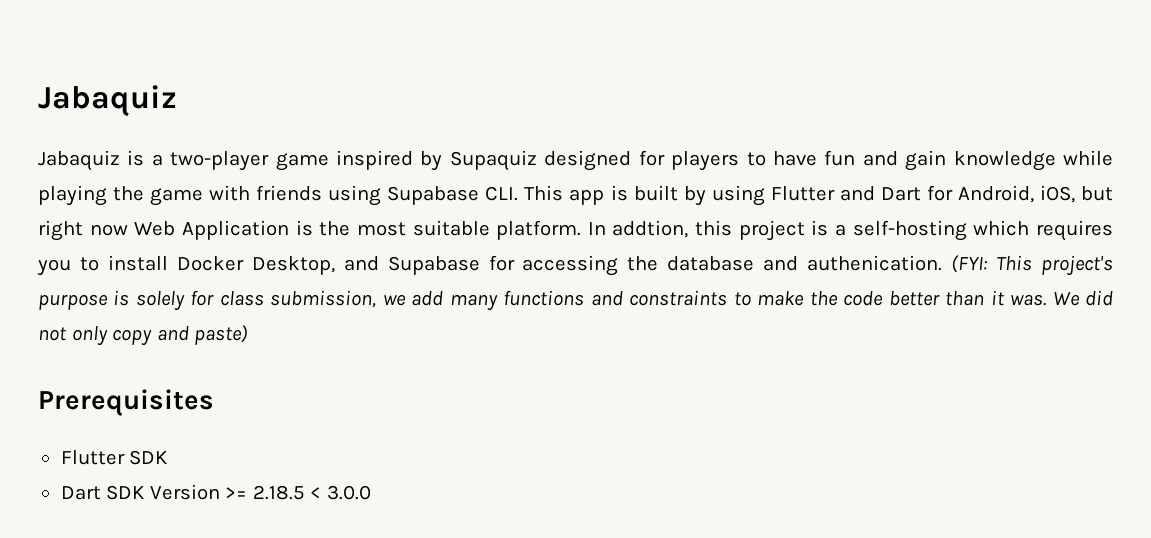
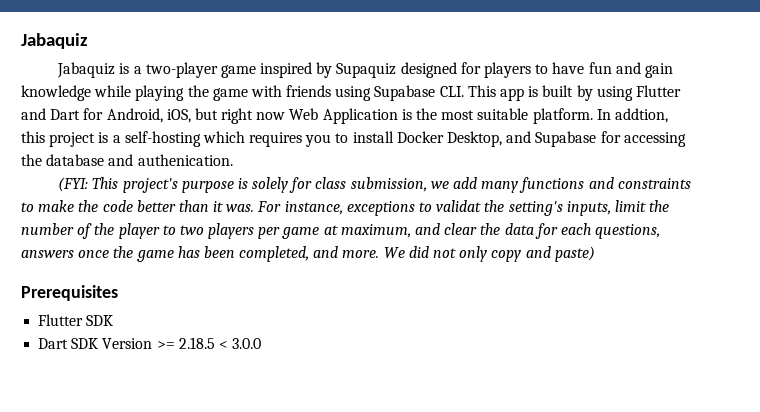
- In addtion, this project is a self-hosting which requires you to install Docker Desktop, and Supabase for accessing the database and authenication. (FYI: This project's purpose is solely for class submission, we add many functions and constraints to make the code better than it was.
+ In addtion, this project is a self-hosting which requires you to install Docker Desktop, and Supabase for accessing the database and authenication.
+ (FYI: This project's purpose is solely for class submission, we add many functions and constraints to make the code better than it was.
+ For instance, exceptions to validat the setting's inputs, limit the number of the player to two players per game at maximum, and clear the data for each questions, answers once the game has been completed, and more.

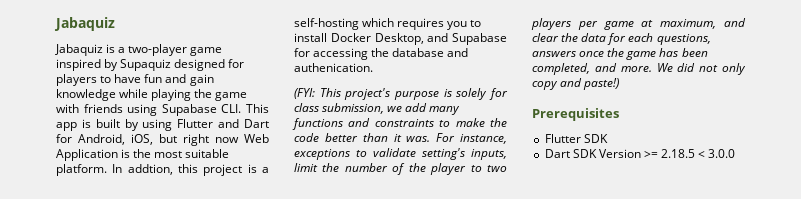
- For instance, exceptions to validat the setting's inputs, limit the number of the player to two players per game at maximum, and clear the data for each questions, answers once the game has been completed, and more.
+ For instance, exceptions to validate setting's inputs, limit the number of the player to two players per game at maximum, and clear the data for each questions, answers once the game has been completed, and more.
- We did not only copy and paste)
+ We did not only copy and paste!)

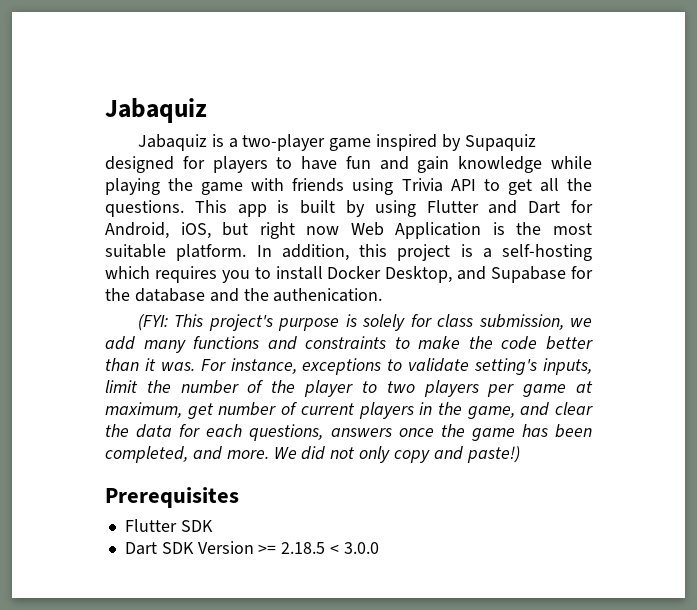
- Jabaquiz is a two-player game inspired by Supaquiz designed for players to have fun and gain knowledge while playing the game with friends using Supabase CLI. This app is built by using Flutter and Dart for Android, iOS, but right now Web Application is the most suitable platform.
+ Jabaquiz is a two-player game inspired by Supaquiz designed for players to have fun and gain knowledge while playing the game with friends using Trivia API to get all the questions. This app is built by using Flutter and Dart for Android, iOS, but right now Web Application is the most suitable platform.
- In addtion, this project is a self-hosting which requires you to install Docker Desktop, and Supabase for accessing the database and authenication.
+ In addition, this project is a self-hosting which requires you to install Docker Desktop, and Supabase for the database and the authenication.
- For instance, exceptions to validate setting's inputs, limit the number of the player to two players per game at maximum, and clear the data for each questions, answers once the game has been completed, and more.
+ For instance, exceptions to validate setting's inputs, limit the number of the player to two players per game at maximum, get number of current players in the game, and clear the data for each questions, answers once the game has been completed, and more.

